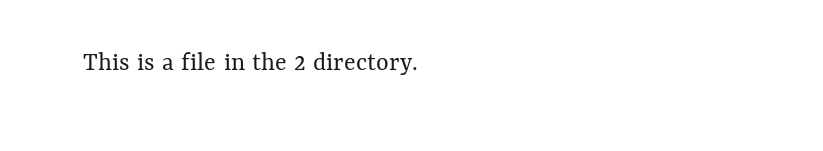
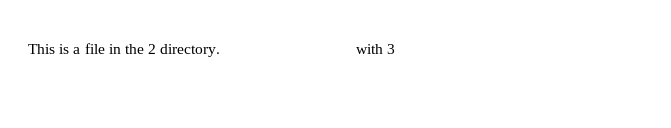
+ with 3

